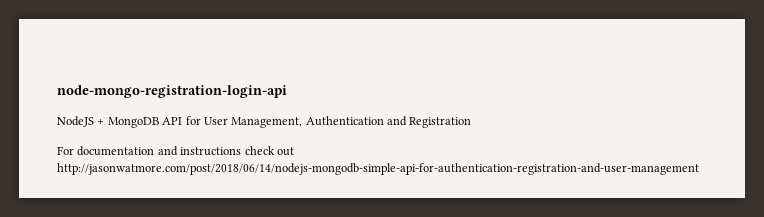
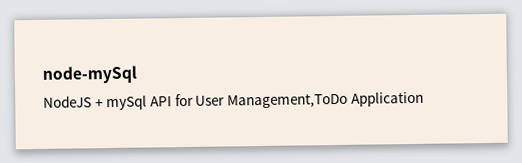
- node-mongo-registration-login-api
+ node-mySql
- NodeJS + MongoDB API for User Management, Authentication and Registration
- For documentation and instructions check out http://jasonwatmore.com/post/2018/06/14/nodejs-mongodb-simple-api-for-authentication-registration-and-user-management
+ NodeJS + mySql API for User Management,ToDo Application

